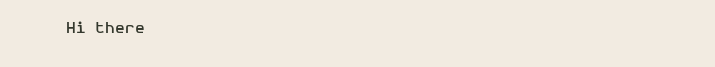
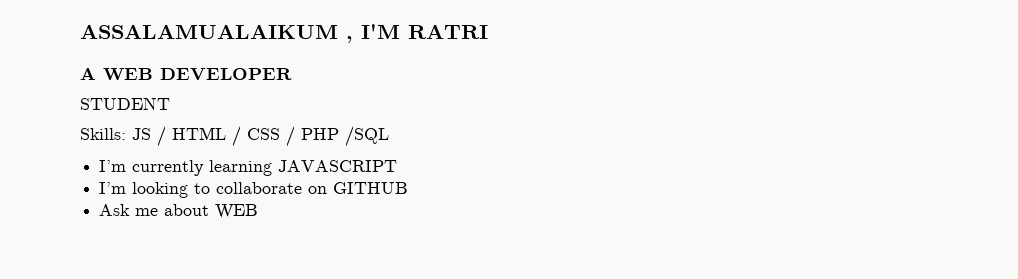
- Hi there
+ ASSALAMUALAIKUM , I'M RATRI
+ A WEB DEVELOPER
+ STUDENT
+ Skills: JS / HTML / CSS / PHP /SQL
+ I’m currently learning JAVASCRIPT
+ I’m looking to collaborate on GITHUB
+ Ask me about WEB

